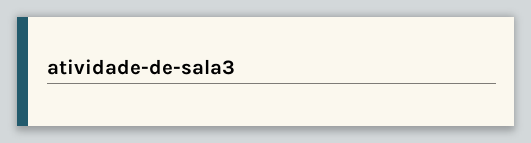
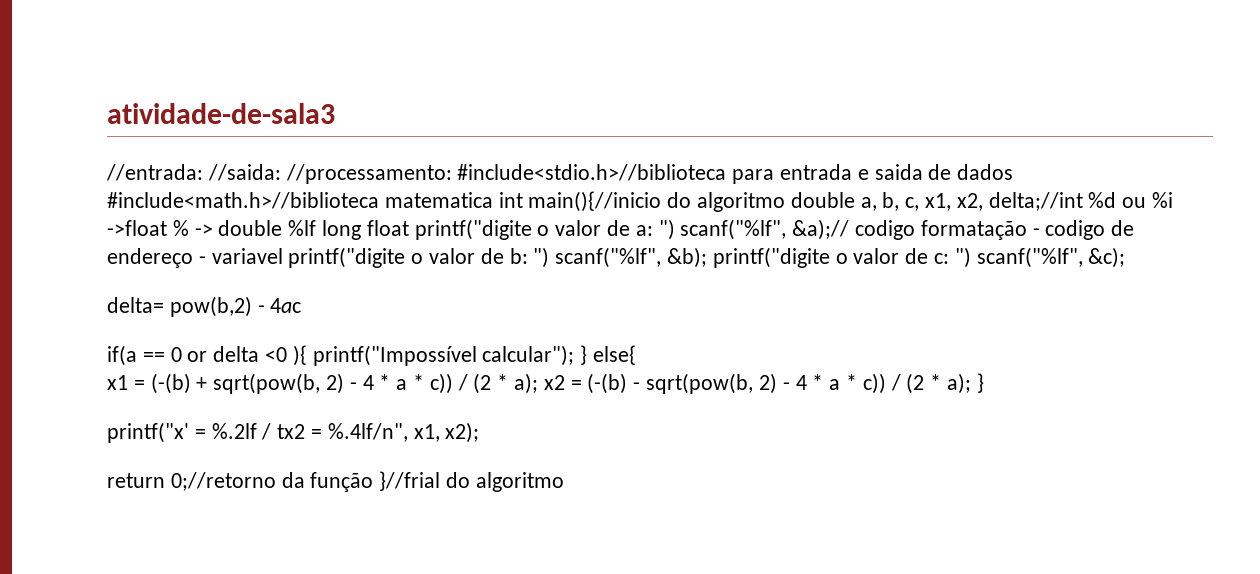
+ //entrada: //saida: //processamento: #include<stdio.h>//biblioteca para entrada e saida de dados #include<math.h>//biblioteca matematica int main(){//inicio do algoritmo double a, b, c, x1, x2, delta;//int %d ou %i ->float % -> double %lf long float printf("digite o valor de a: ") scanf("%lf", &a);// codigo formatação - codigo de endereço - variavel printf("digite o valor de b: ") scanf("%lf", &b); printf("digite o valor de c: ") scanf("%lf", &c);
+ delta= pow(b,2) - 4ac
+ if(a == 0 or delta <0 ){ printf("Impossível calcular"); } else{
+ x1 = (-(b) + sqrt(pow(b, 2) - 4 * a * c)) / (2 * a); x2 = (-(b) - sqrt(pow(b, 2) - 4 * a * c)) / (2 * a); }
+ printf("x' = %.2lf / tx2 = %.4lf/n", x1, x2);
+ return 0;//retorno da função }//frial do algoritmo

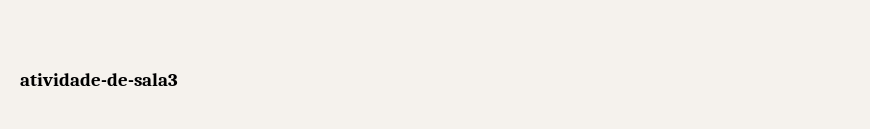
- //entrada: //saida: //processamento: #include<stdio.h>//biblioteca para entrada e saida de dados #include<math.h>//biblioteca matematica int main(){//inicio do algoritmo double a, b, c, x1, x2, delta;//int %d ou %i ->float % -> double %lf long float printf("digite o valor de a: ") scanf("%lf", &a);// codigo formatação - codigo de endereço - variavel printf("digite o valor de b: ") scanf("%lf", &b); printf("digite o valor de c: ") scanf("%lf", &c);
- delta= pow(b,2) - 4ac
- if(a == 0 or delta <0 ){ printf("Impossível calcular"); } else{
- x1 = (-(b) + sqrt(pow(b, 2) - 4 * a * c)) / (2 * a); x2 = (-(b) - sqrt(pow(b, 2) - 4 * a * c)) / (2 * a); }
- printf("x' = %.2lf / tx2 = %.4lf/n", x1, x2);
- return 0;//retorno da função }//frial do algoritmo

